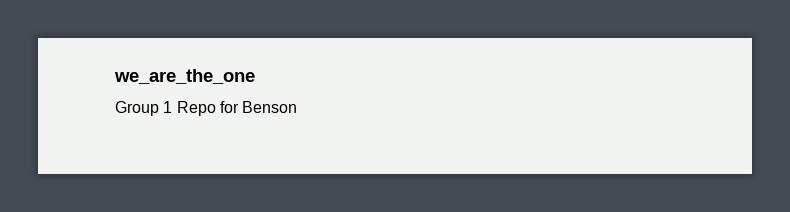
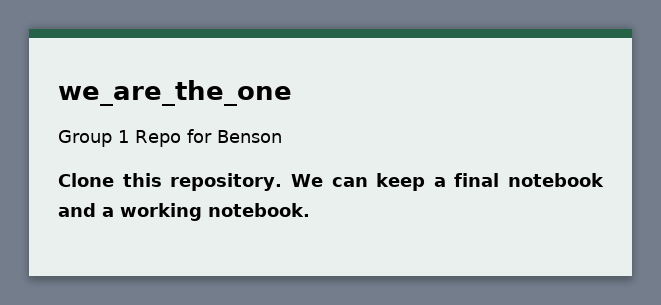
+ Clone this repository. We can keep a final notebook and a working notebook.

